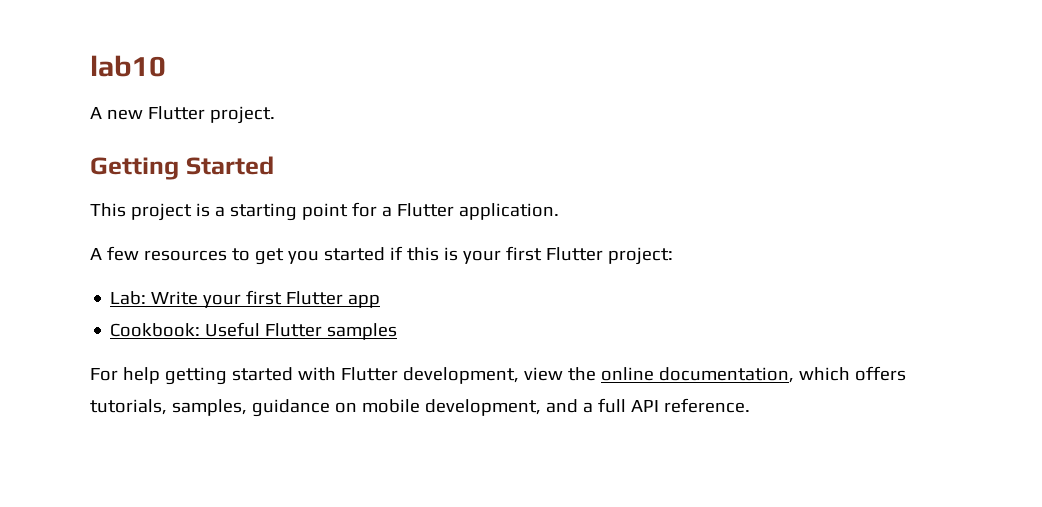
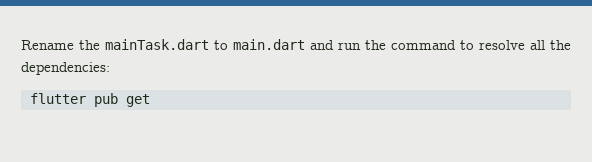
- lab10
- A new Flutter project.
- Getting Started
- This project is a starting point for a Flutter application.
- A few resources to get you started if this is your first Flutter project:
- Lab: Write your first Flutter app
- Cookbook: Useful Flutter samples
- For help getting started with Flutter development, view the online documentation, which offers tutorials, samples, guidance on mobile development, and a full API reference.
+ Rename the mainTask.dart to main.dart and run the command to resolve all the dependencies:
+ flutter pub get

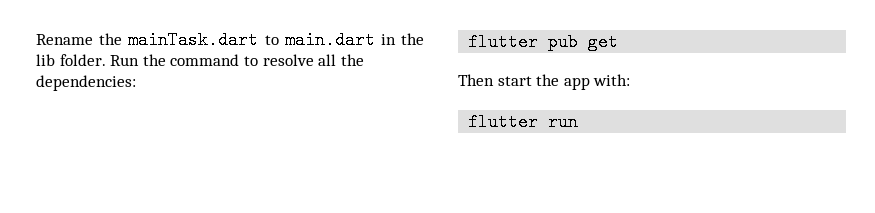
- Rename the mainTask.dart to main.dart and run the command to resolve all the dependencies:
+ Rename the mainTask.dart to main.dart in the lib folder. Run the command to resolve all the dependencies:
+ Then start the app with:
+ flutter run

